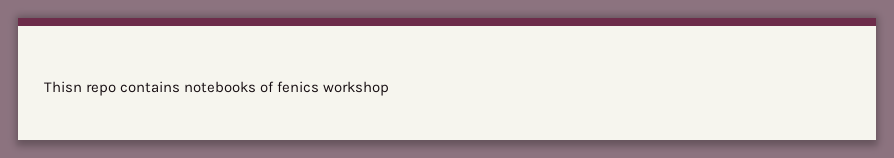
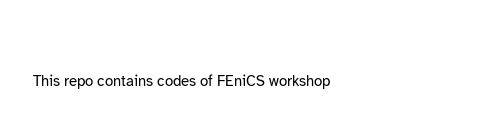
- Thisn repo contains notebooks of fenics workshop
+ This repo contains codes of FEniCS workshop

